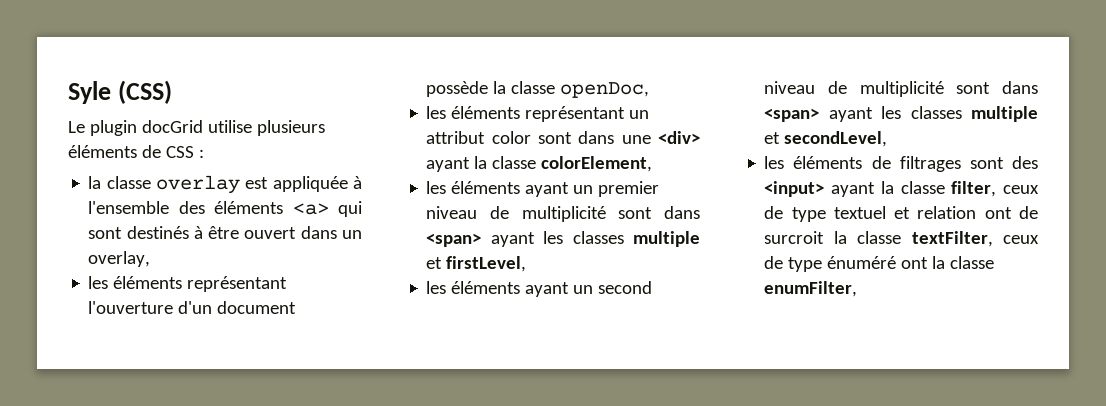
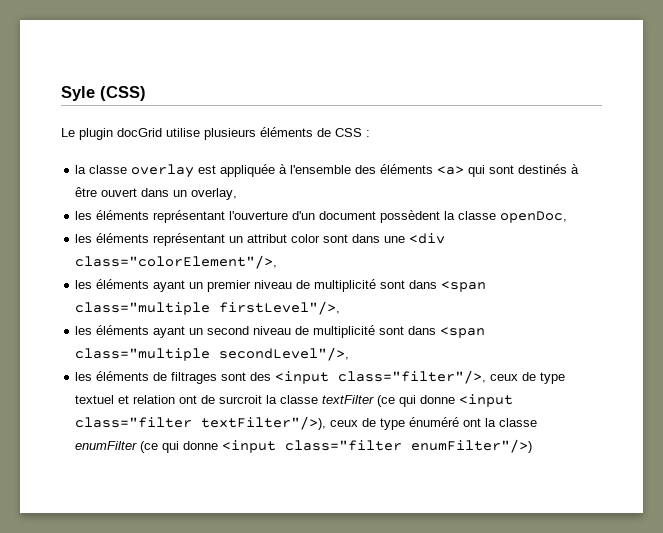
- les éléments représentant l'ouverture d'un document possède la classe openDoc,
+ les éléments représentant l'ouverture d'un document possèdent la classe openDoc,
- les éléments représentant un attribut color sont dans une <div> ayant la classe colorElement,
+ les éléments représentant un attribut color sont dans une <div class="colorElement"/>,
- les éléments ayant un premier niveau de multiplicité sont dans <span> ayant les classes multiple et firstLevel,
+ les éléments ayant un premier niveau de multiplicité sont dans <span class="multiple firstLevel"/>,
- les éléments ayant un second niveau de multiplicité sont dans <span> ayant les classes multiple et secondLevel,
+ les éléments ayant un second niveau de multiplicité sont dans <span class="multiple secondLevel"/>,
- les éléments de filtrages sont des <input> ayant la classe filter, ceux de type textuel et relation ont de surcroit la classe textFilter, ceux de type énuméré ont la classe enumFilter,
+ les éléments de filtrages sont des <input class="filter"/>, ceux de type textuel et relation ont de surcroit la classe textFilter (ce qui donne <input class="filter textFilter"/>), ceux de type énuméré ont la classe enumFilter (ce qui donne <input class="filter enumFilter"/>)

